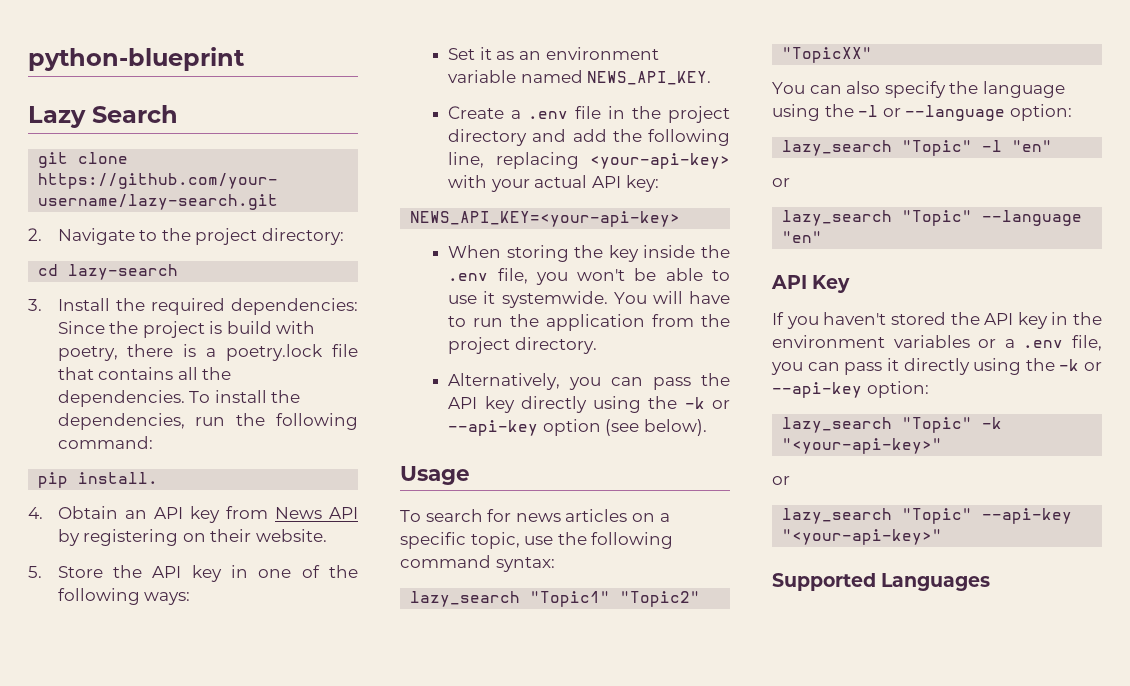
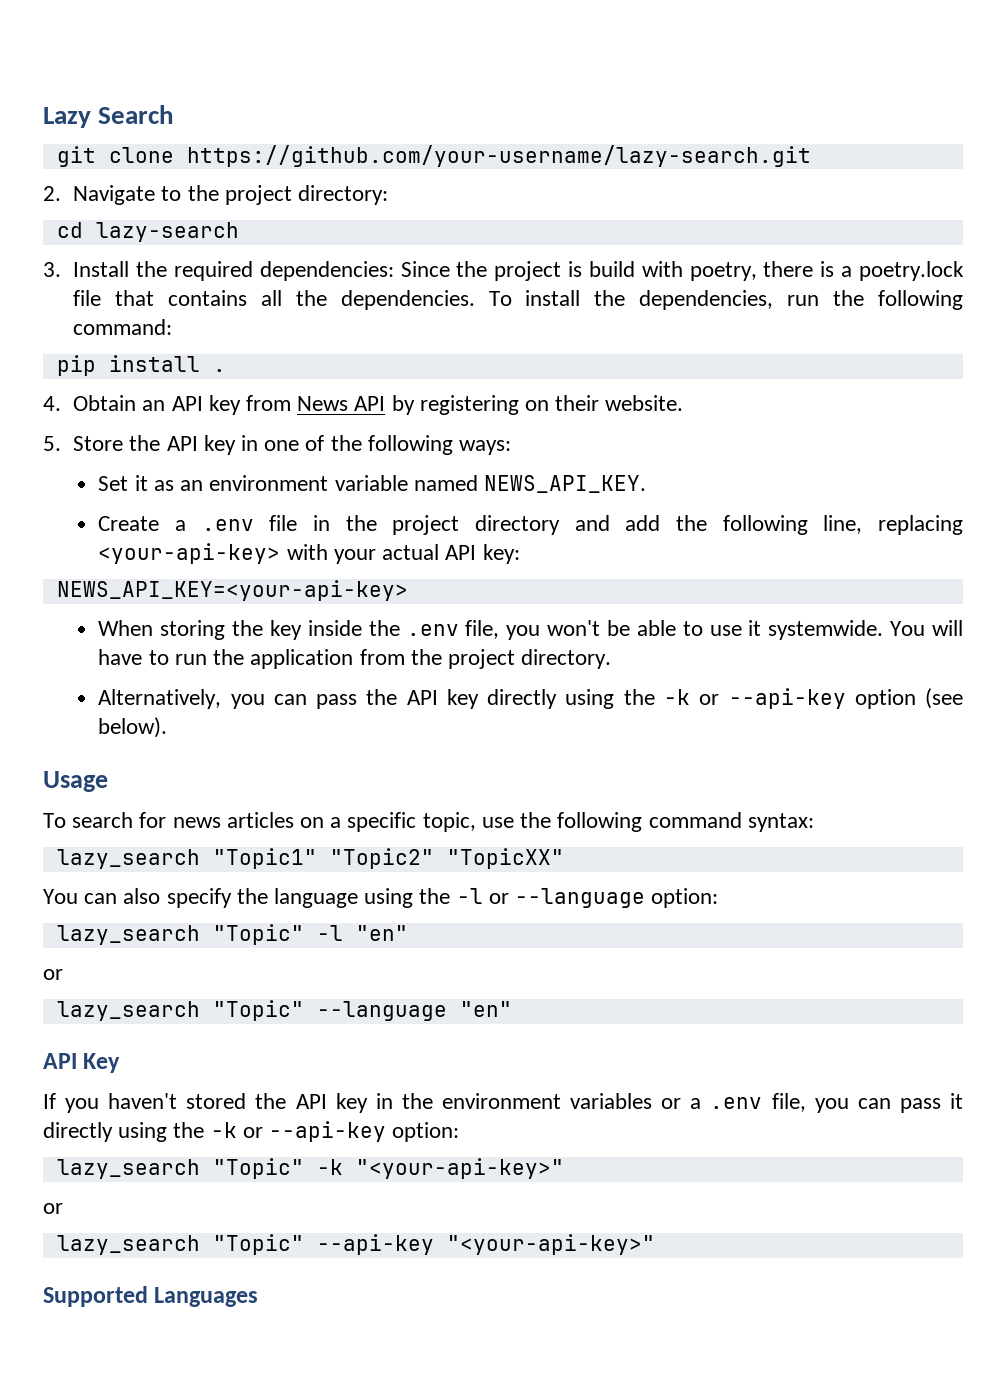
- python-blueprint
- pip install.
+ pip install .

